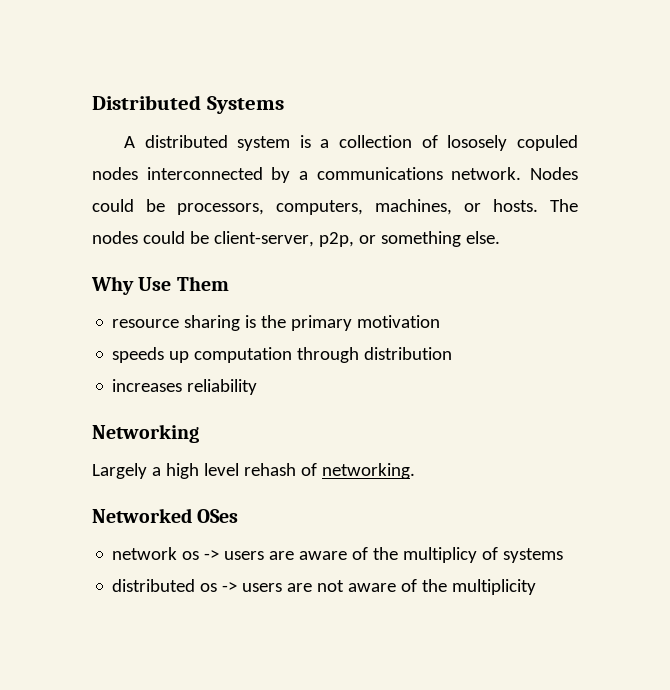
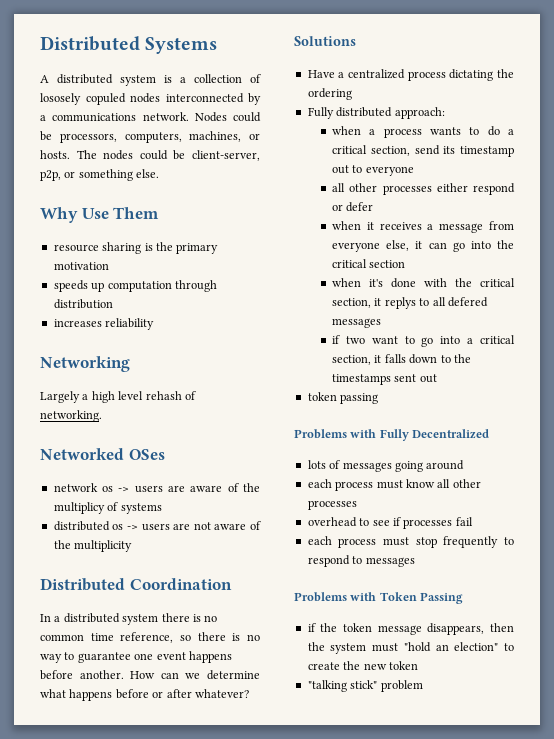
+ Distributed Coordination
+ In a distributed system there is no common time reference, so there is no way to guarantee one event happens before another. How can we determine what happens before or after whatever?
+ Solutions
+ Have a centralized process dictating the ordering
+ Fully distributed approach:
+ when a process wants to do a critical section, send its timestamp out to everyone
+ all other processes either respond or defer
+ when it receives a message from everyone else, it can go into the critical section
+ when it's done with the critical section, it replys to all defered messages
+ if two want to go into a critical section, it falls down to the timestamps sent out
+ token passing
+ Problems with Fully Decentralized
+ lots of messages going around
+ each process must know all other processes
+ overhead to see if processes fail
+ each process must stop frequently to respond to messages
+ Problems with Token Passing
+ if the token message disappears, then the system must "hold an election" to create the new token
+ "talking stick" problem

